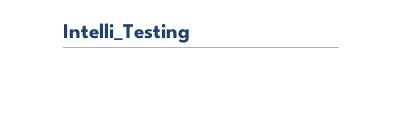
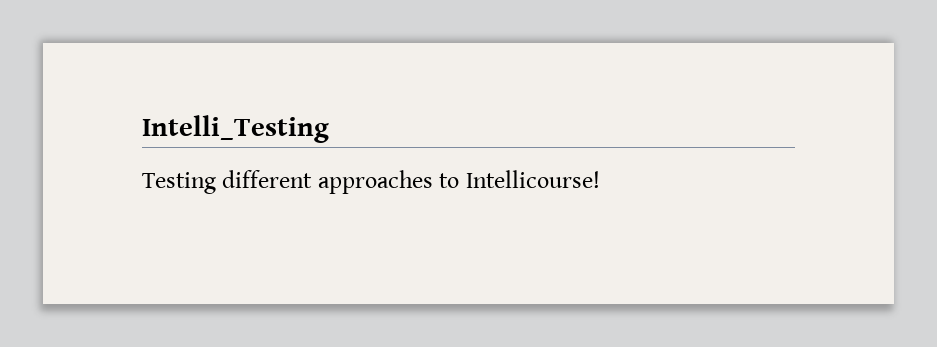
+ Testing different approaches to Intellicourse!

